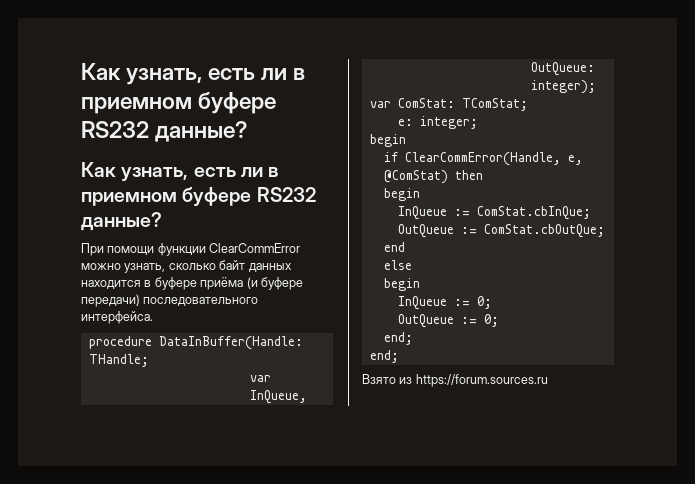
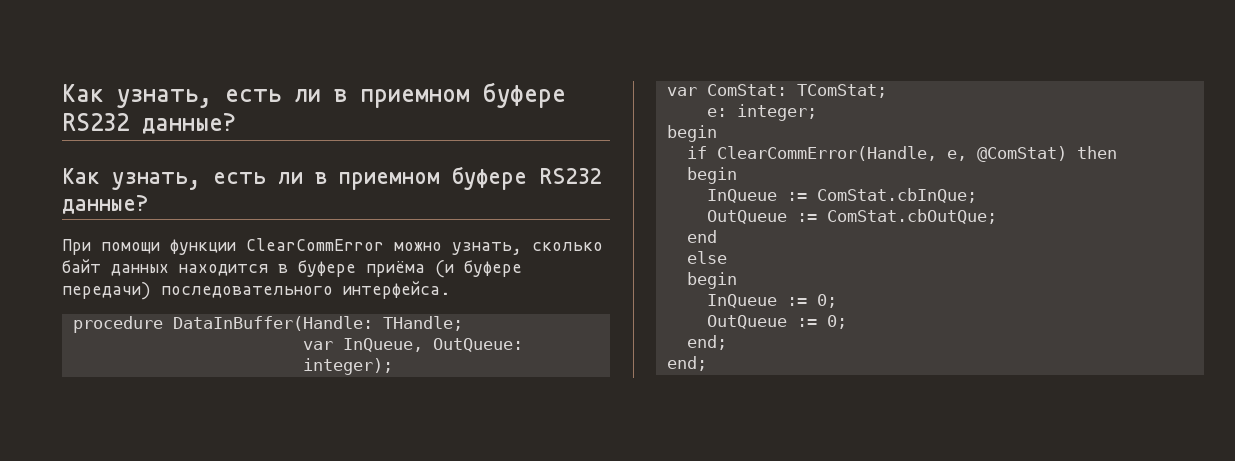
- Взято из https://forum.sources.ru

